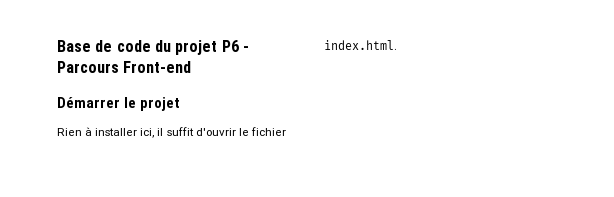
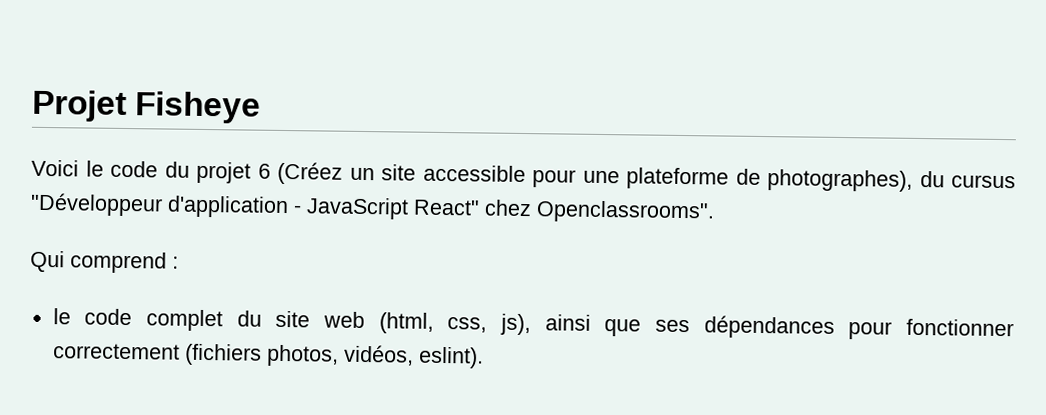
- Base de code du projet P6 - Parcours Front-end
- Démarrer le projet
- Rien à installer ici, il suffit d'ouvrir le fichier index.html.
+ Projet Fisheye
+ Voici le code du projet 6 (Créez un site accessible pour une plateforme de photographes), du cursus "Développeur d'application - JavaScript React" chez Openclassrooms".
+ Qui comprend :
+ le code complet du site web (html, css, js), ainsi que ses dépendances pour fonctionner correctement (fichiers photos, vidéos, eslint).

